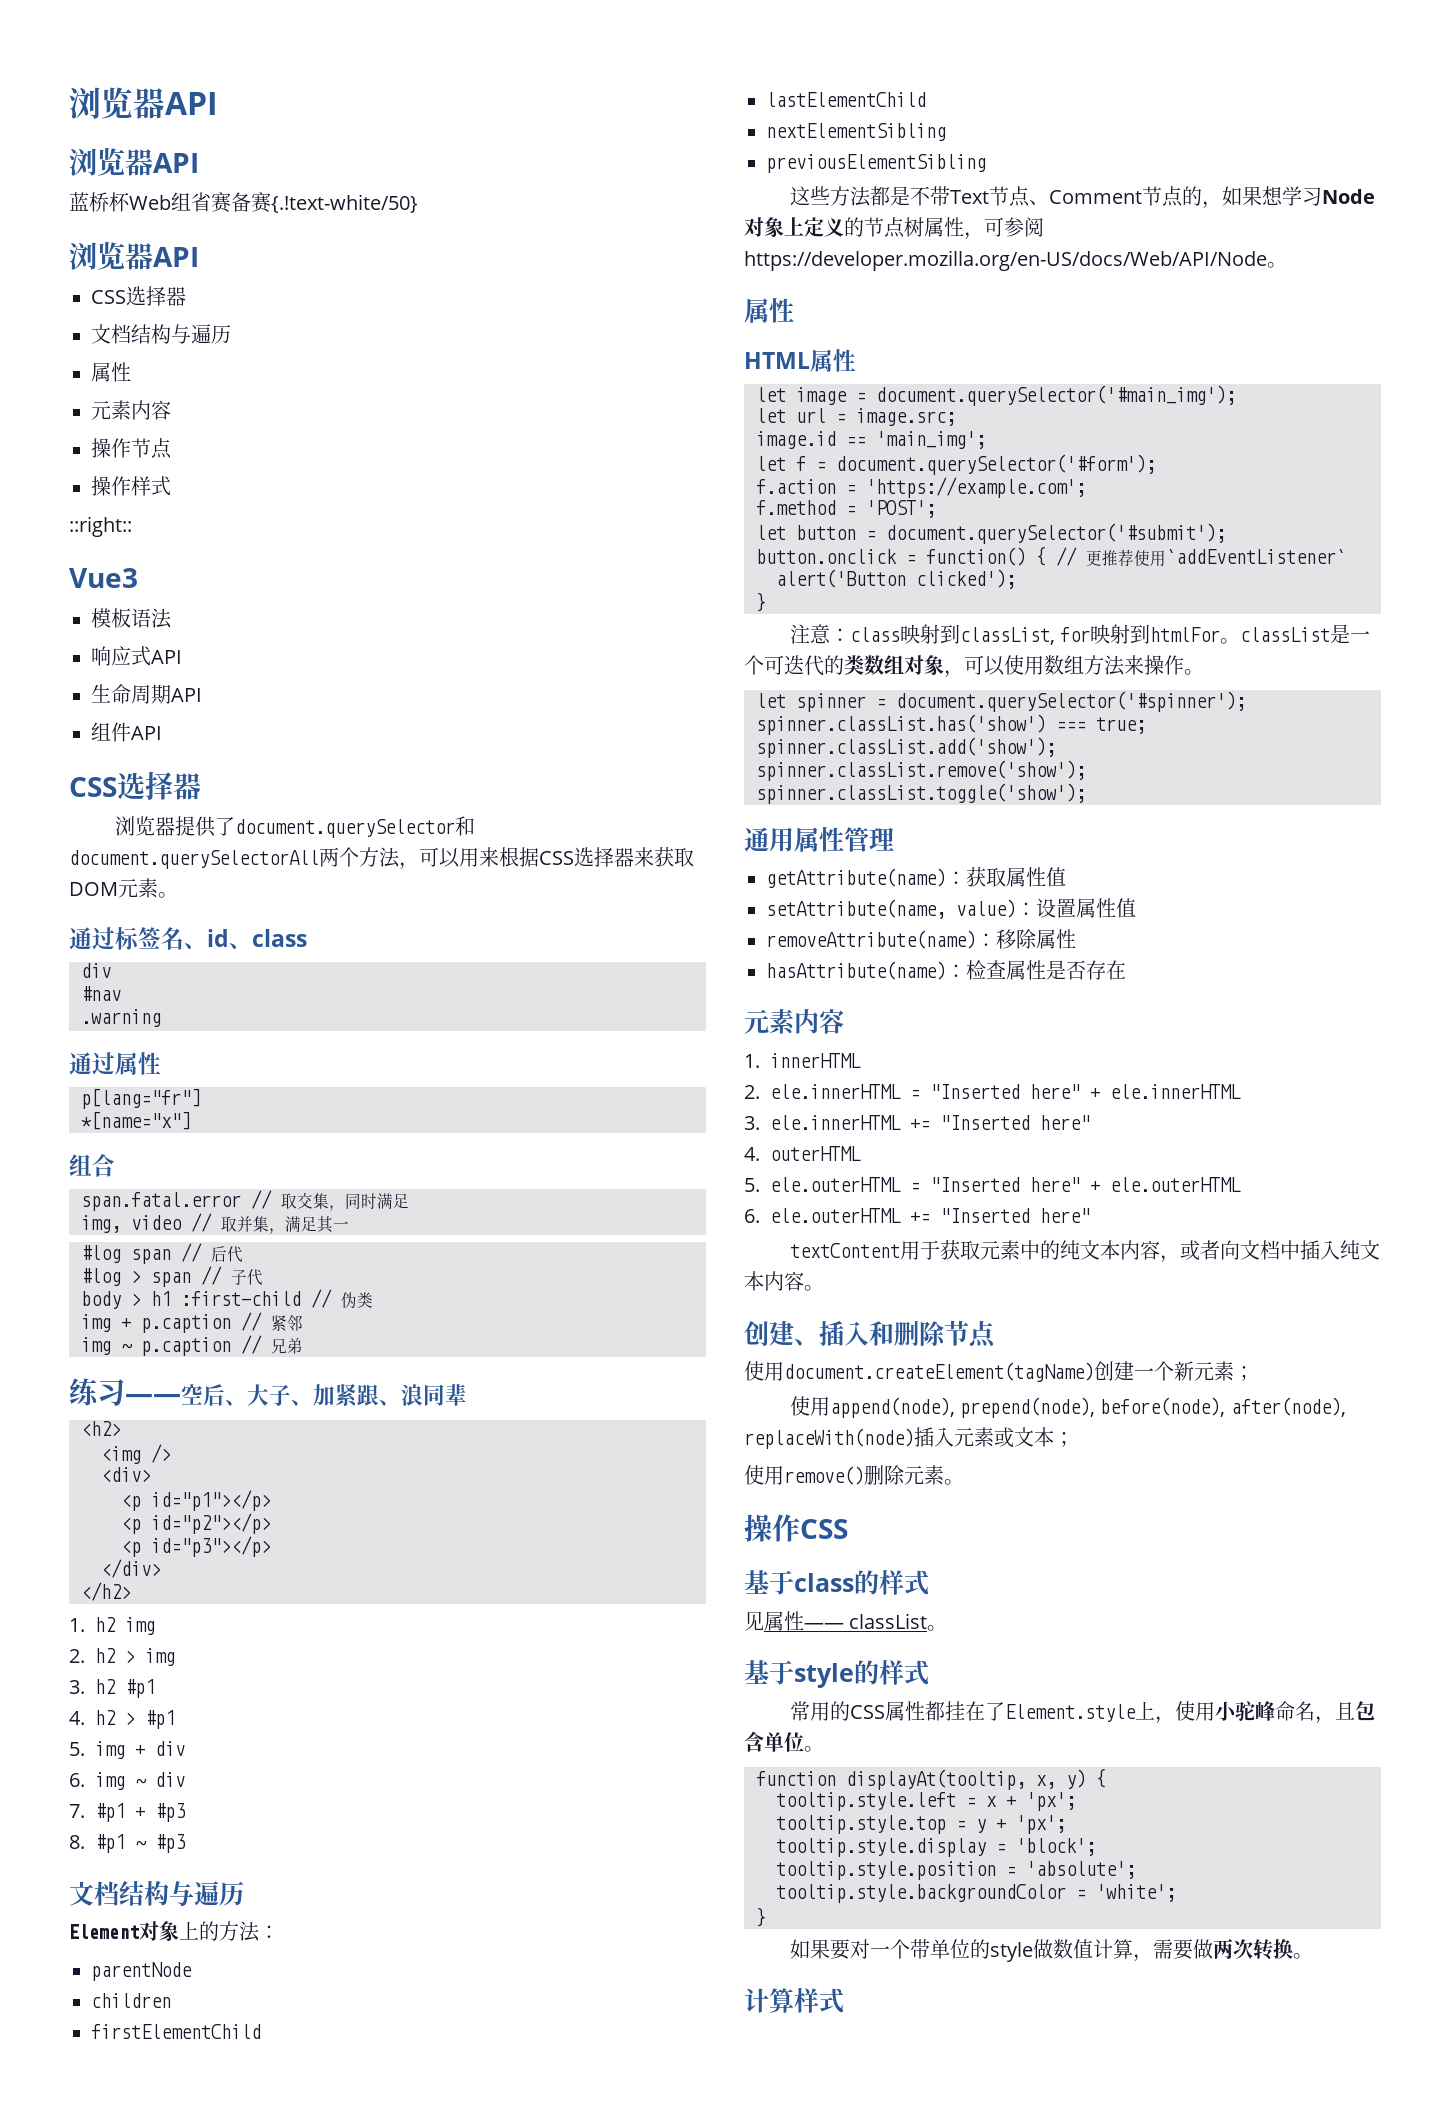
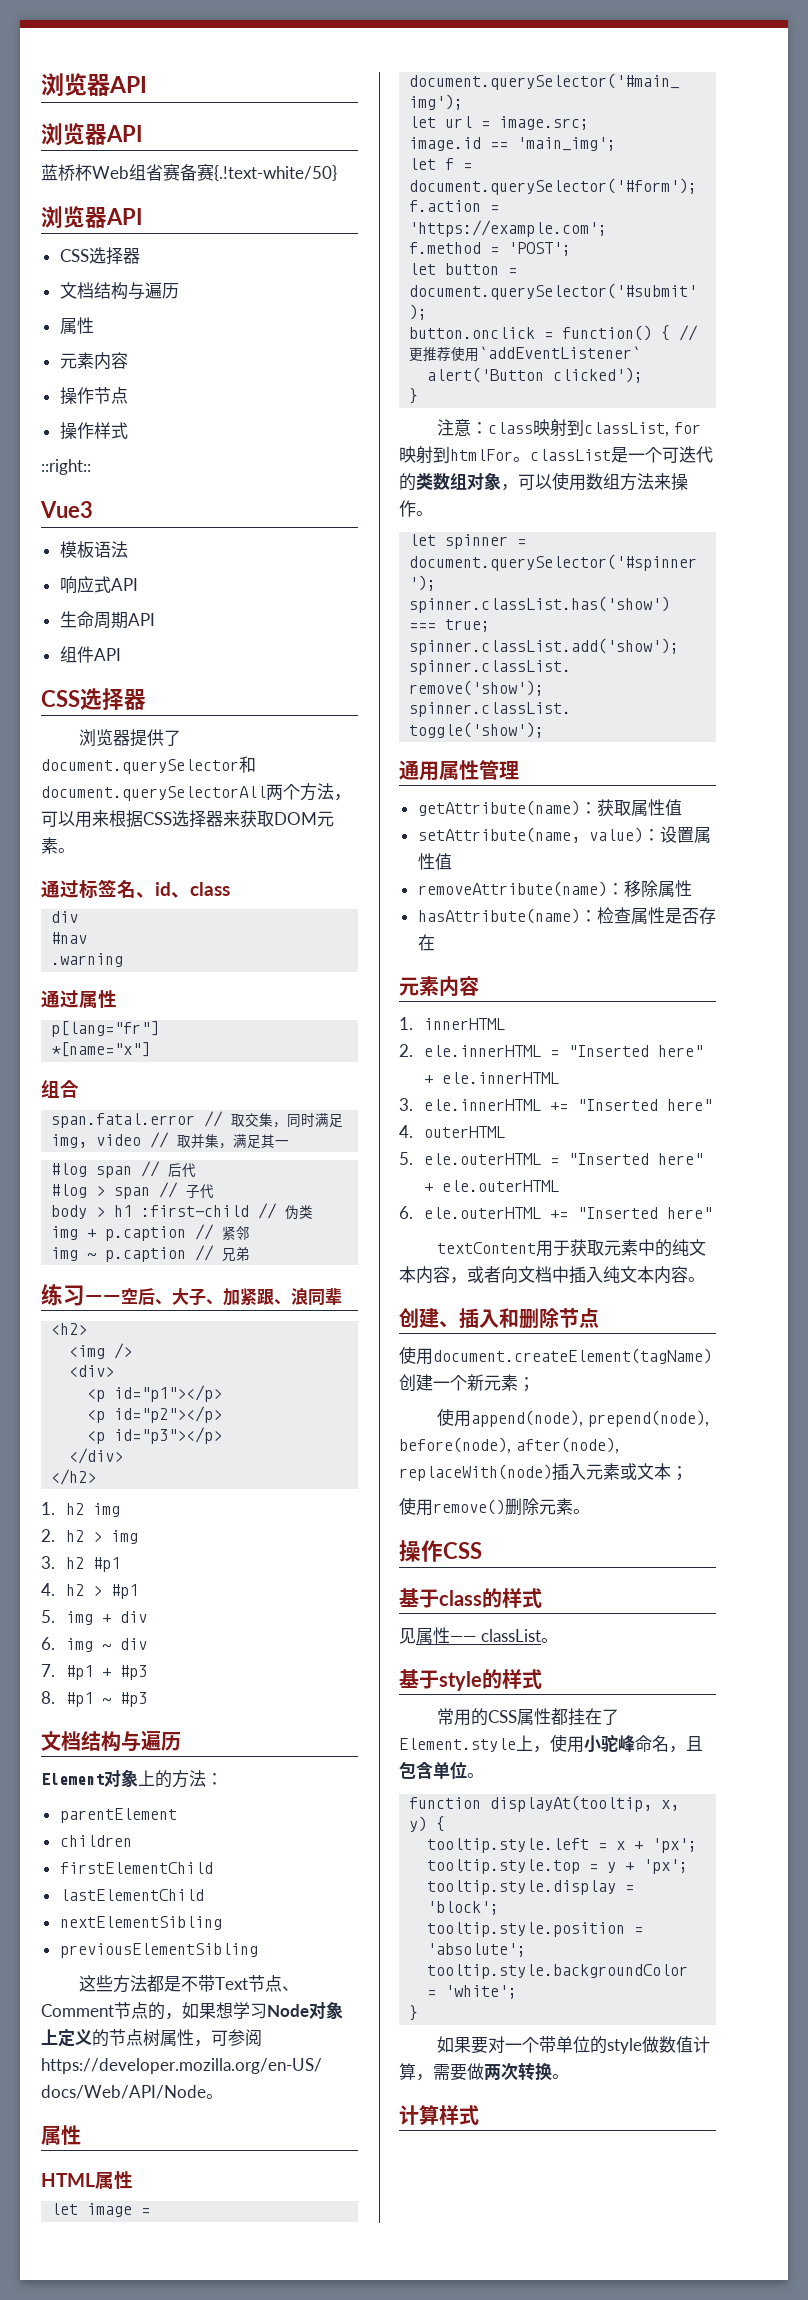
- parentNode
+ parentElement

